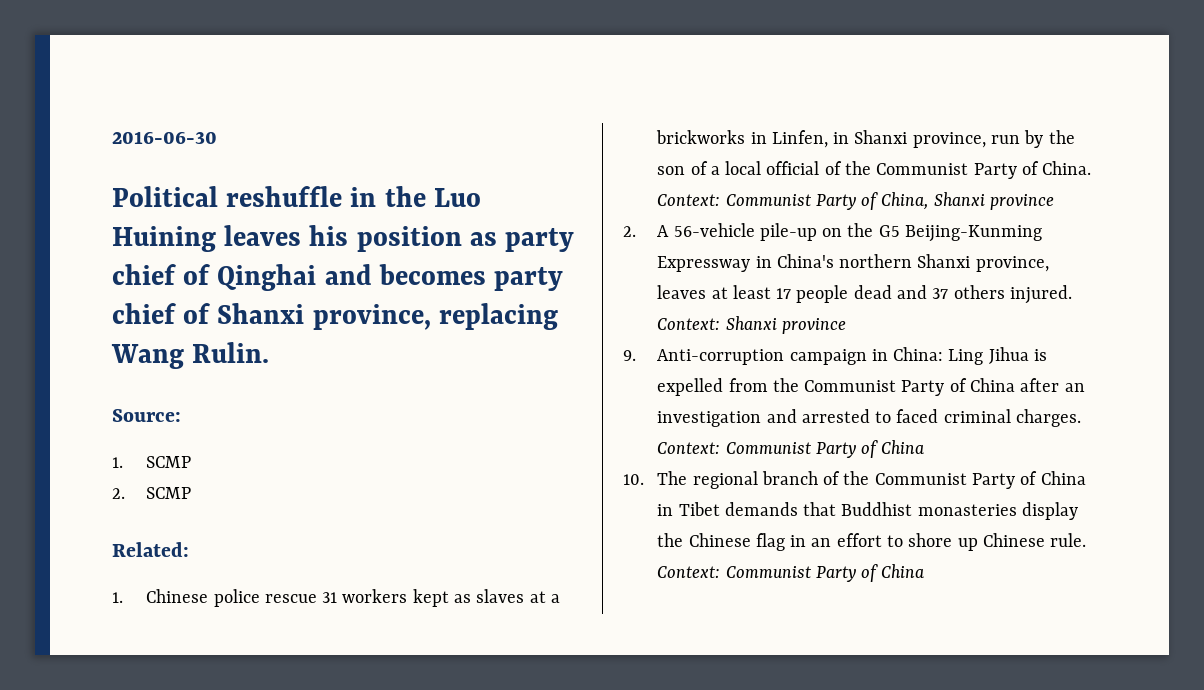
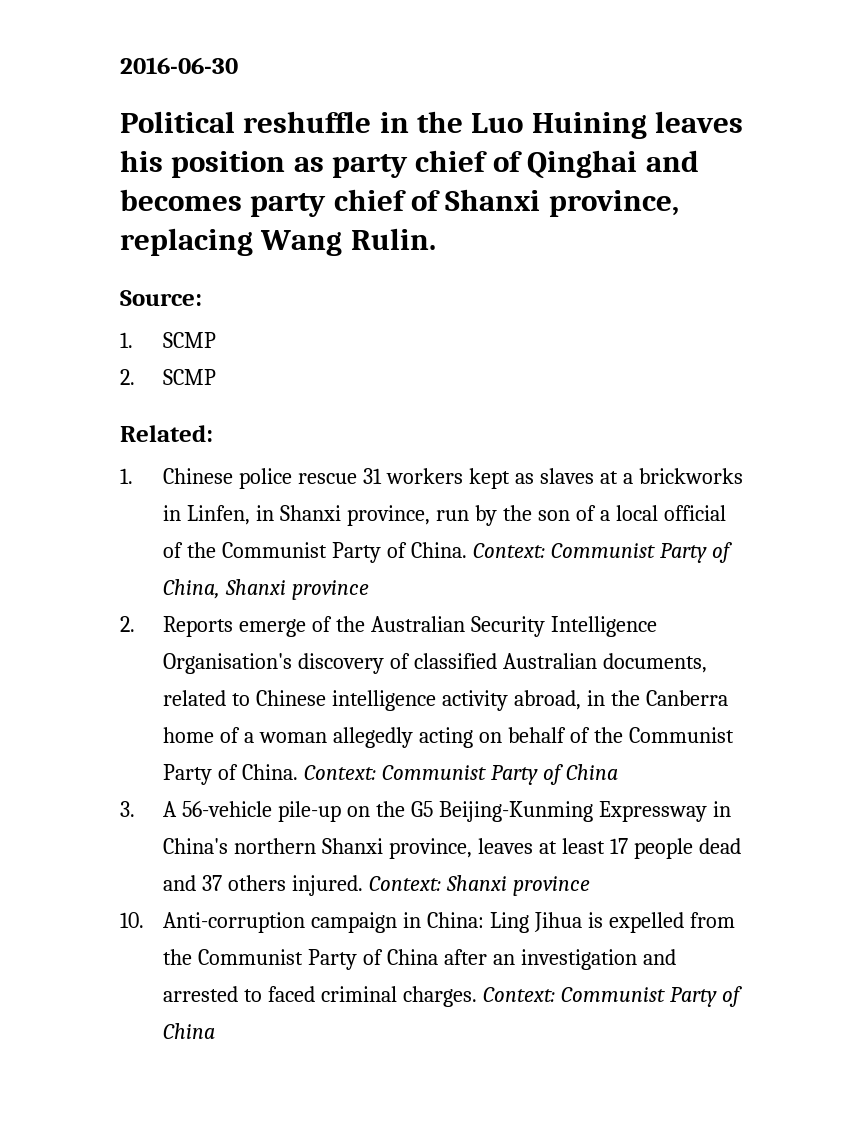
- 2. A 56-vehicle pile-up on the G5 Beijing-Kunming Expressway in China's northern Shanxi province, leaves at least 17 people dead and 37 others injured.
+ 2. Reports emerge of the Australian Security Intelligence Organisation's discovery of classified Australian documents, related to Chinese intelligence activity abroad, in the Canberra home of a woman allegedly acting on behalf of the Communist Party of China. Context: Communist Party of China
+ 3. A 56-vehicle pile-up on the G5 Beijing-Kunming Expressway in China's northern Shanxi province, leaves at least 17 people dead and 37 others injured.
- 9. Anti-corruption campaign in China: Ling Jihua is expelled from the Communist Party of China after an investigation and arrested to faced criminal charges.
+ 10. Anti-corruption campaign in China: Ling Jihua is expelled from the Communist Party of China after an investigation and arrested to faced criminal charges.
- 10. The regional branch of the Communist Party of China in Tibet demands that Buddhist monasteries display the Chinese flag in an effort to shore up Chinese rule. Context: Communist Party of China

